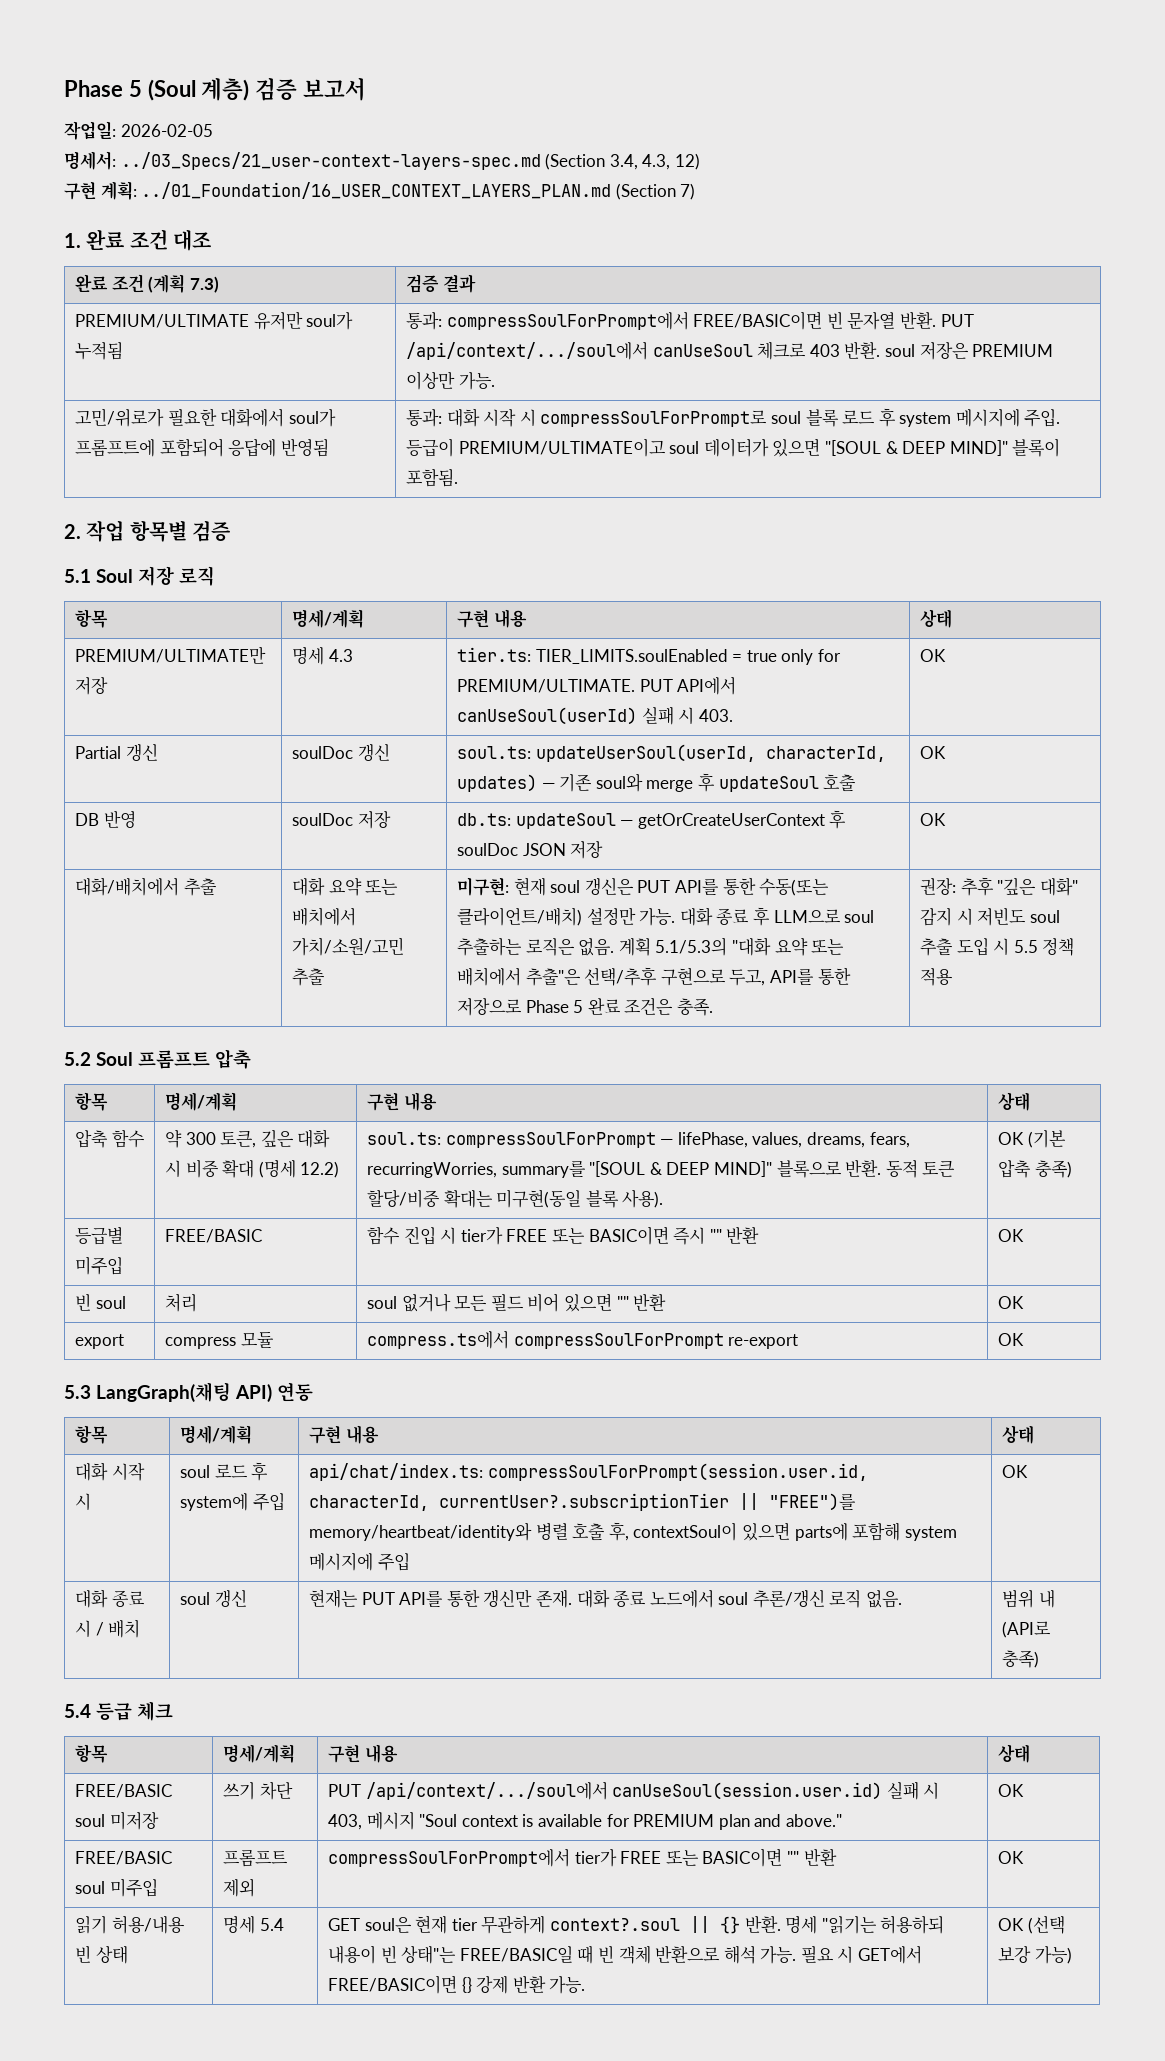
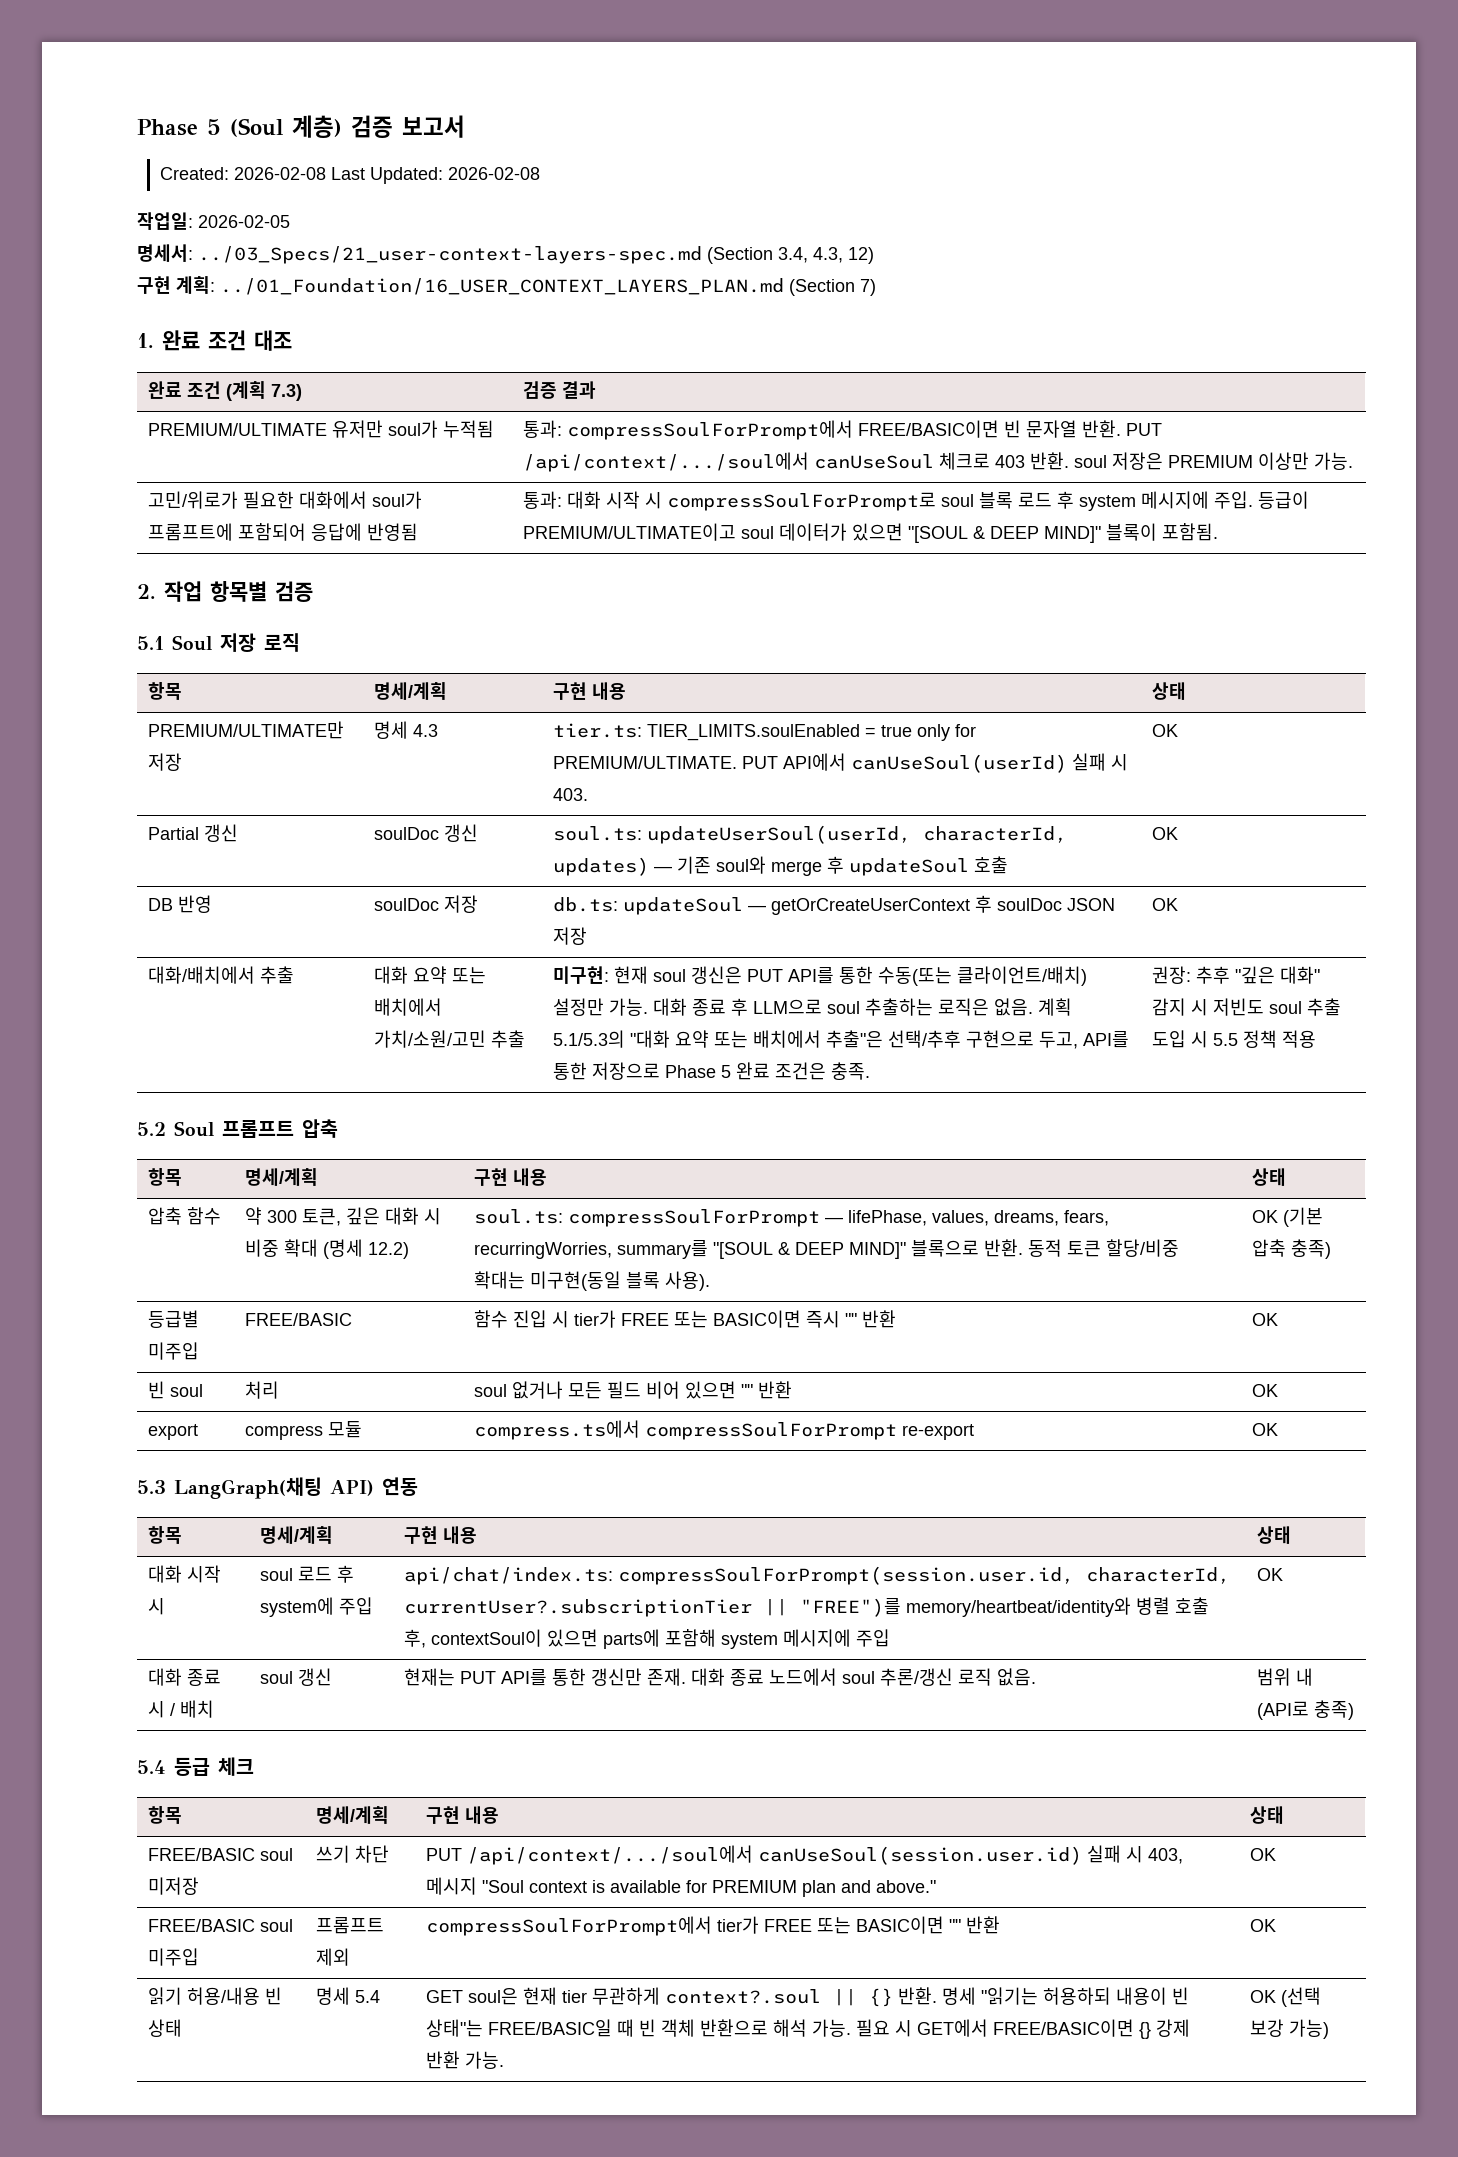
+ Created: 2026-02-08 Last Updated: 2026-02-08

